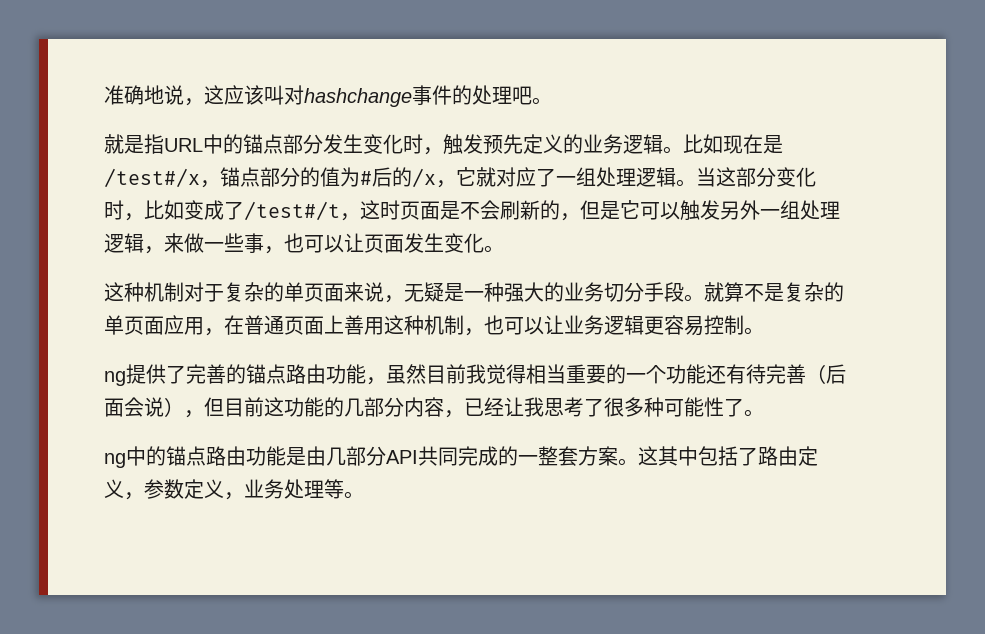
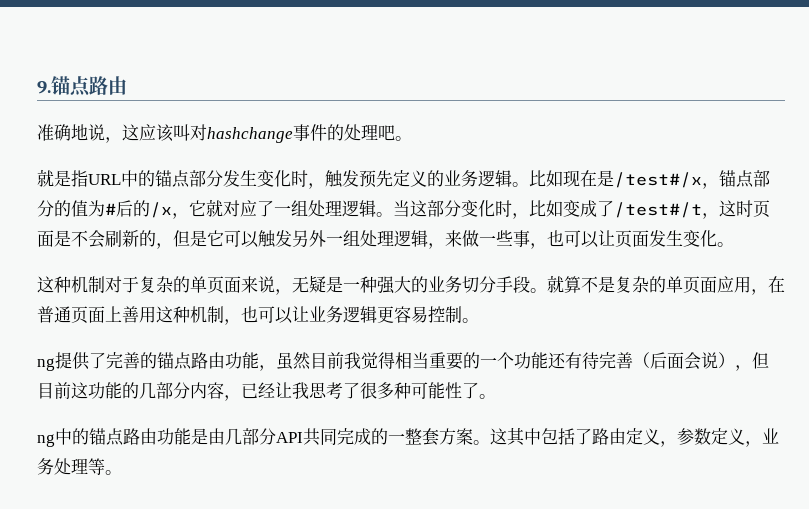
+ 9.锚点路由

